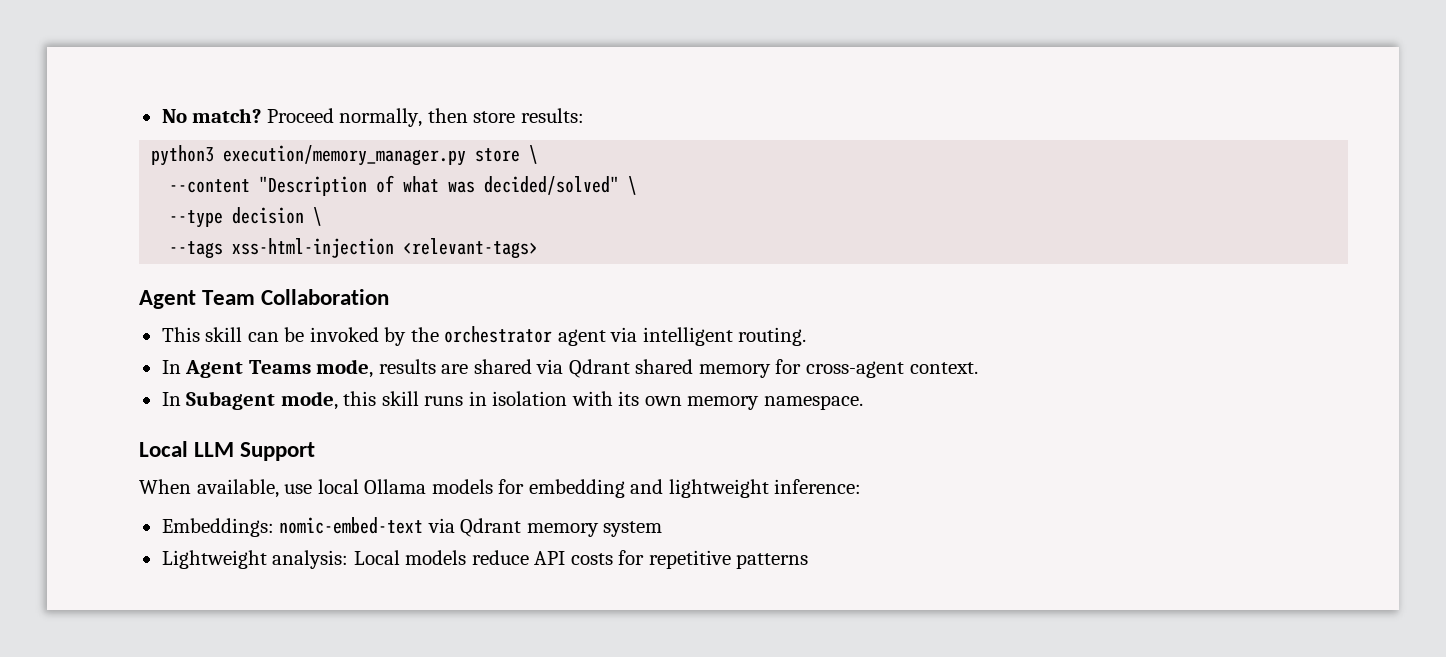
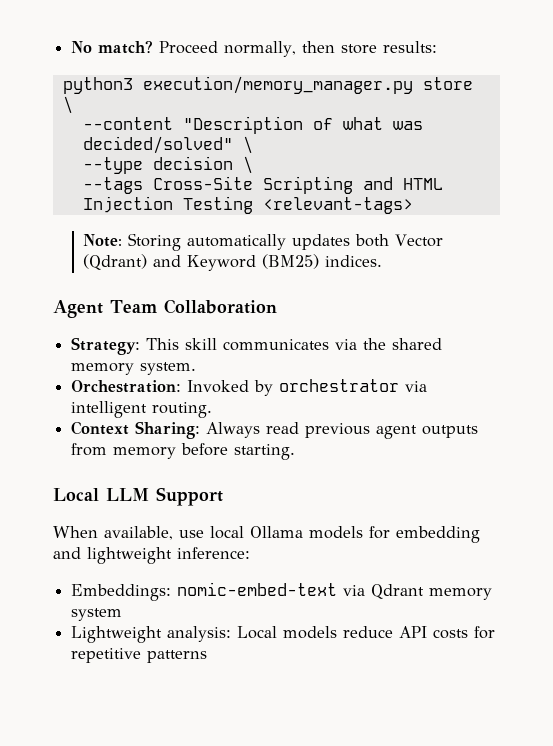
- --tags xss-html-injection <relevant-tags>
+ --tags Cross-Site Scripting and HTML Injection Testing <relevant-tags>
+ Note: Storing automatically updates both Vector (Qdrant) and Keyword (BM25) indices.
- This skill can be invoked by the orchestrator agent via intelligent routing.
- In Agent Teams mode, results are shared via Qdrant shared memory for cross-agent context.
- In Subagent mode, this skill runs in isolation with its own memory namespace.
+ Strategy: This skill communicates via the shared memory system.
+ Orchestration: Invoked by orchestrator via intelligent routing.
+ Context Sharing: Always read previous agent outputs from memory before starting.

